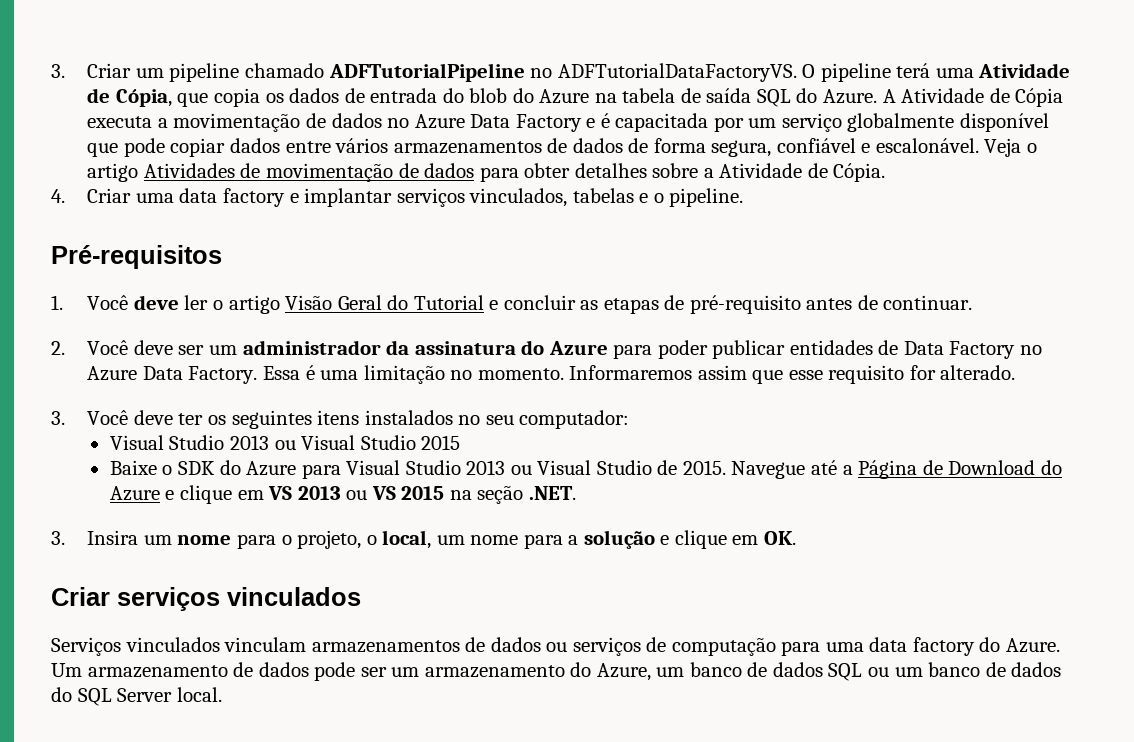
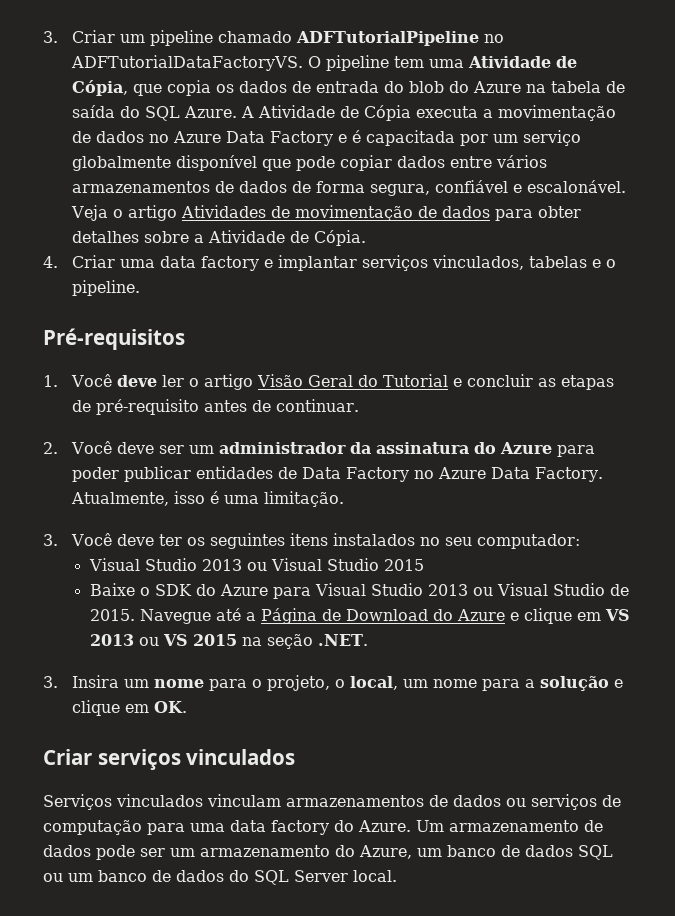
- O pipeline terá uma Atividade de Cópia, que copia os dados de entrada do blob do Azure na tabela de saída SQL do Azure.
+ O pipeline tem uma Atividade de Cópia, que copia os dados de entrada do blob do Azure na tabela de saída do SQL Azure.
- Essa é uma limitação no momento. Informaremos assim que esse requisito for alterado.
+ Atualmente, isso é uma limitação.

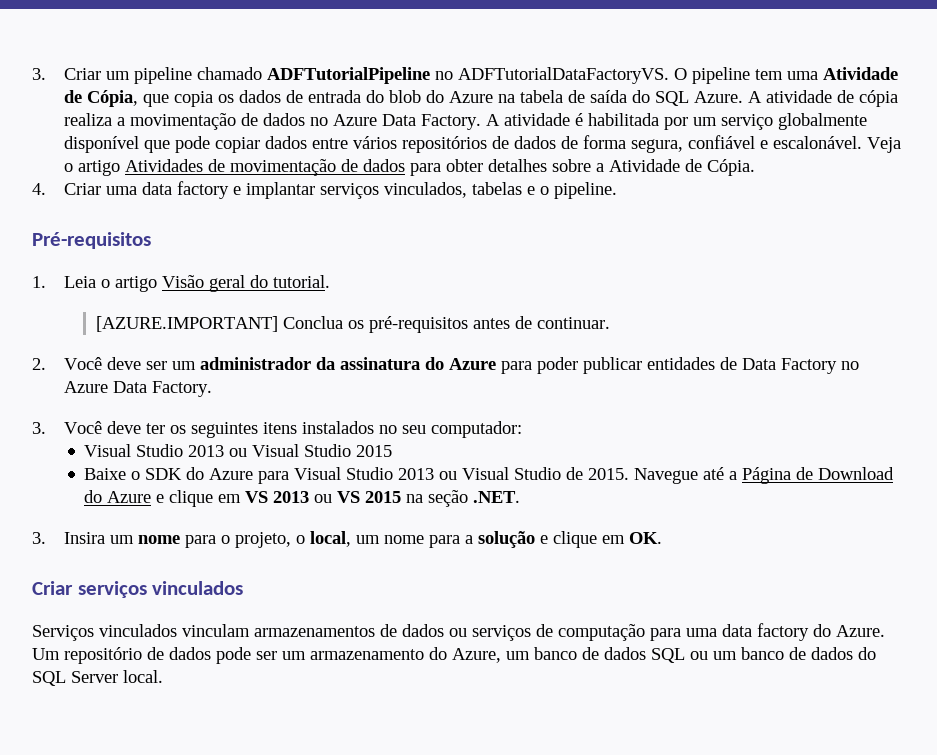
- A Atividade de Cópia executa a movimentação de dados no Azure Data Factory e é capacitada por um serviço globalmente disponível que pode copiar dados entre vários armazenamentos de dados de forma segura, confiável e escalonável.
+ A atividade de cópia realiza a movimentação de dados no Azure Data Factory. A atividade é habilitada por um serviço globalmente disponível que pode copiar dados entre vários repositórios de dados de forma segura, confiável e escalonável.
- 1. Você deve ler o artigo Visão Geral do Tutorial e concluir as etapas de pré-requisito antes de continuar.
+ 1. Leia o artigo Visão geral do tutorial.
+ [AZURE.IMPORTANT] Conclua os pré-requisitos antes de continuar.
- Atualmente, isso é uma limitação.
- Um armazenamento de dados pode ser um armazenamento do Azure, um banco de dados SQL ou um banco de dados do SQL Server local.
+ Um repositório de dados pode ser um armazenamento do Azure, um banco de dados SQL ou um banco de dados do SQL Server local.

